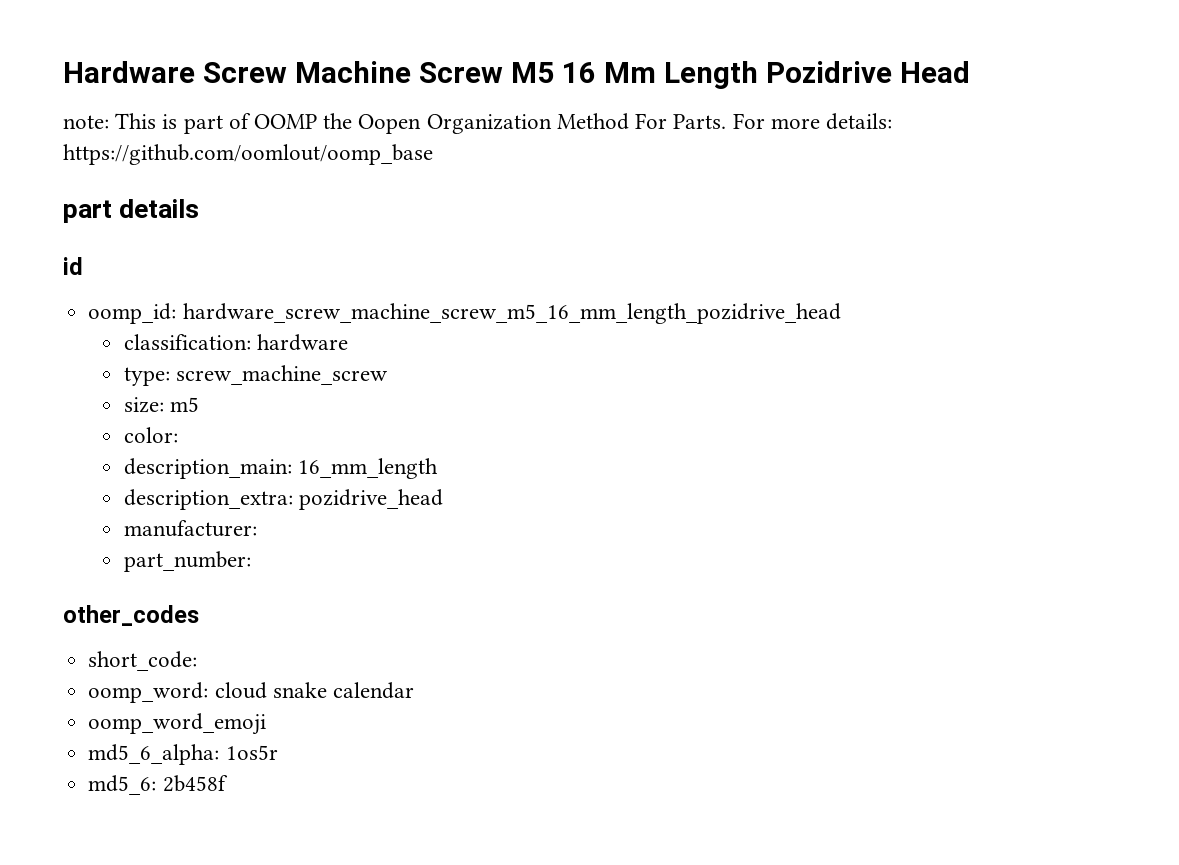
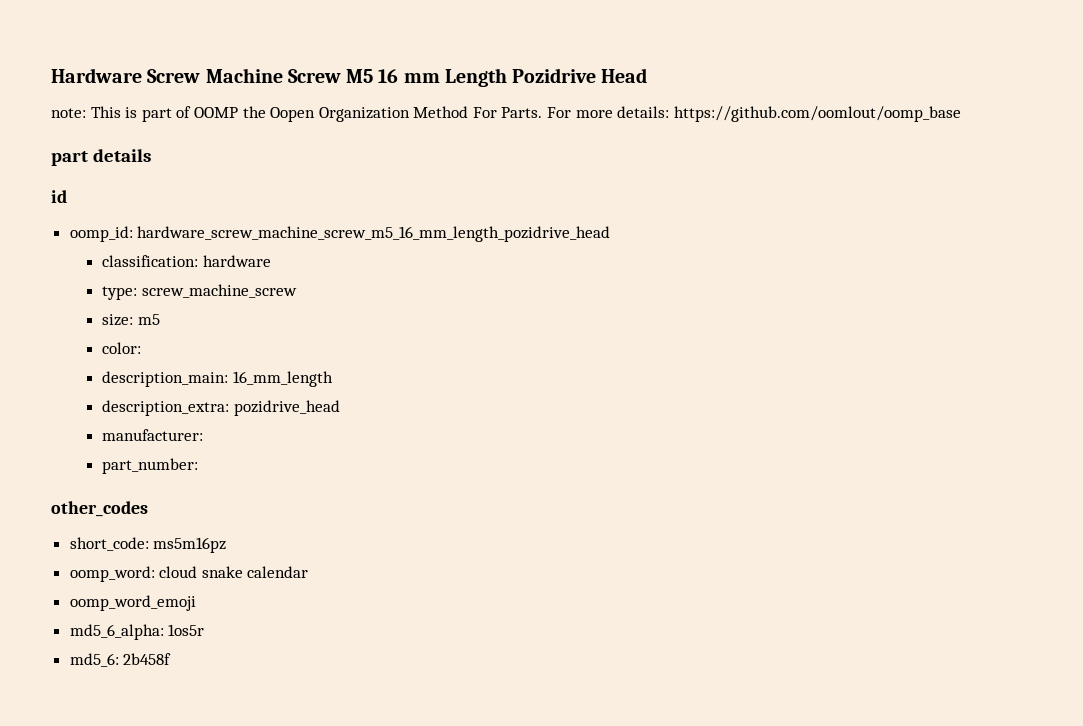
- Hardware Screw Machine Screw M5 16 Mm Length Pozidrive Head
+ Hardware Screw Machine Screw M5 16 mm Length Pozidrive Head
- short_code:
+ short_code: ms5m16pz

